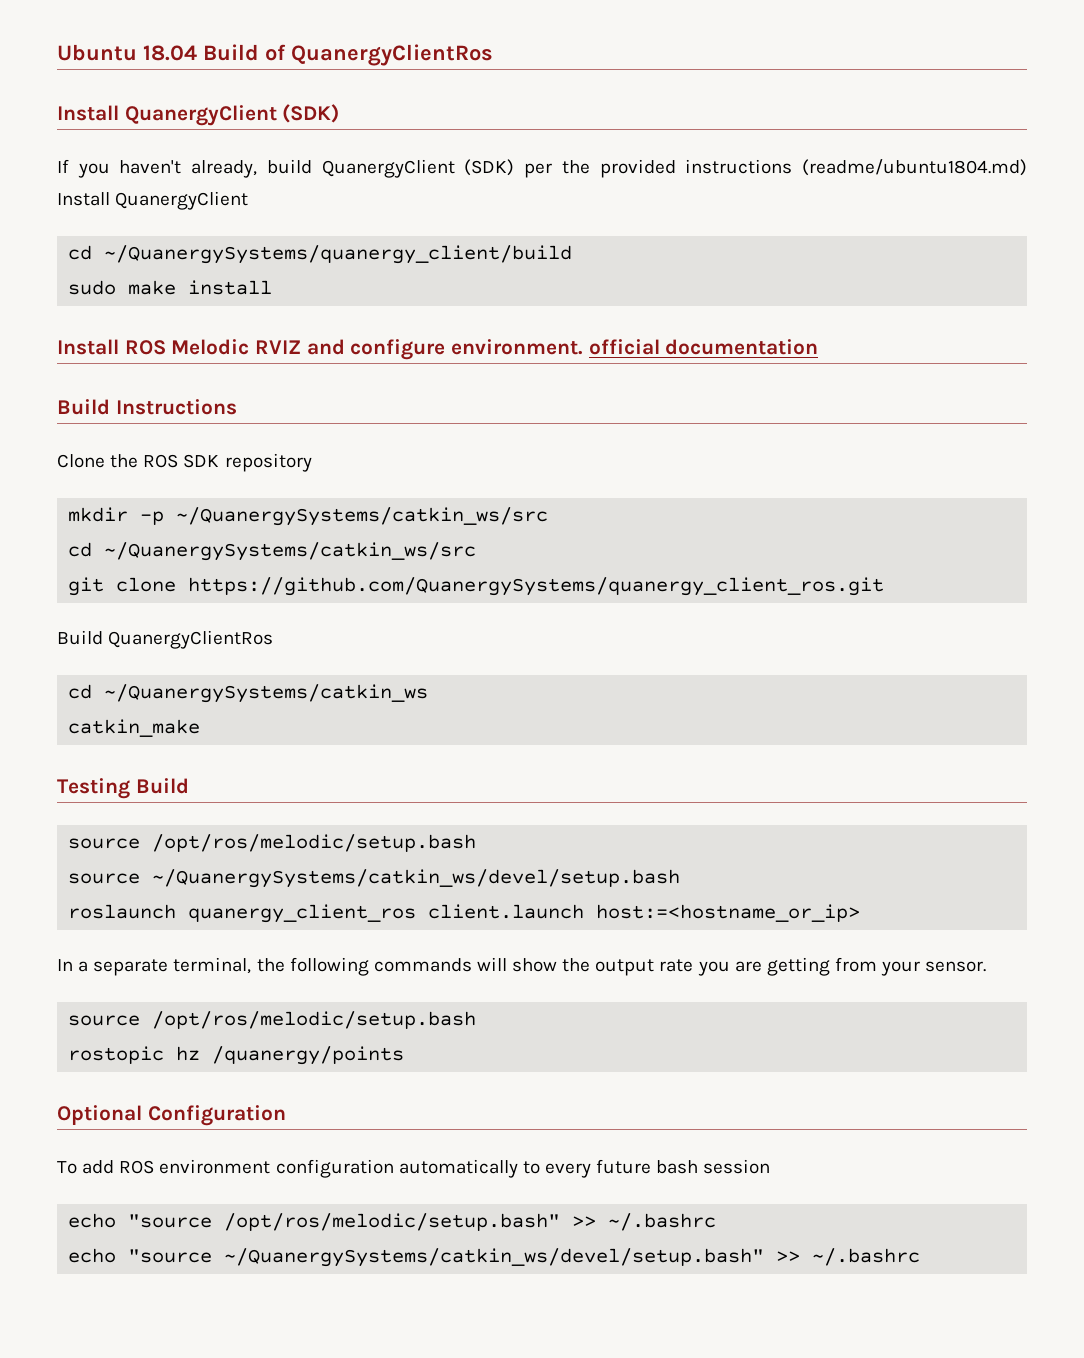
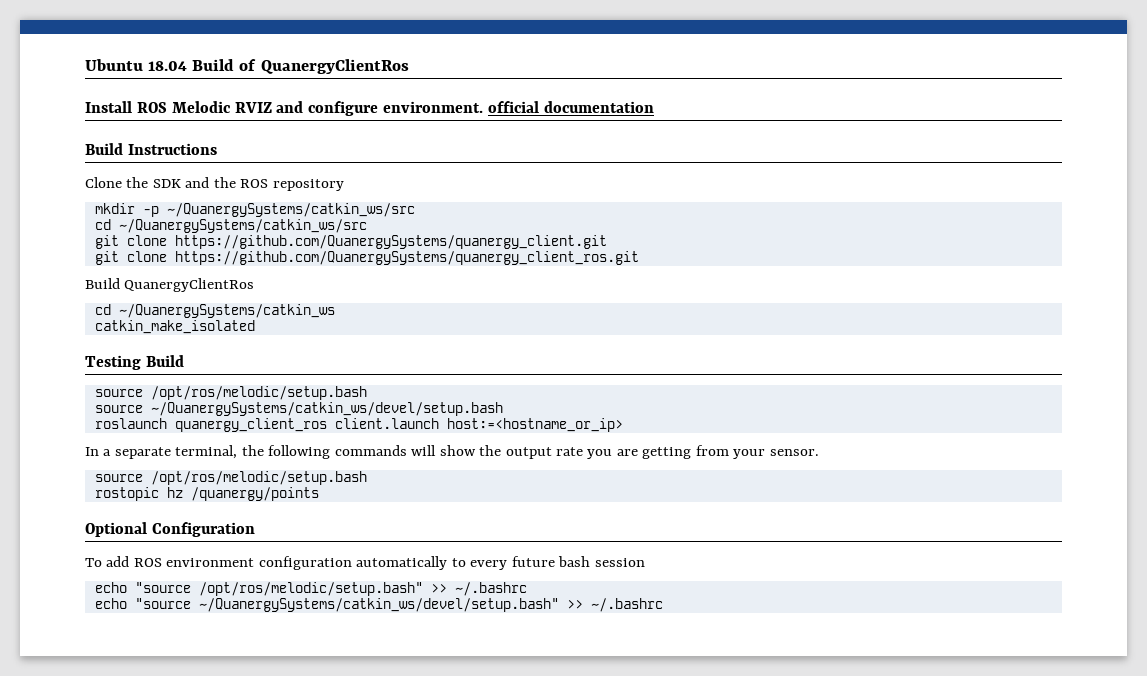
- Install QuanergyClient (SDK)
- If you haven't already, build QuanergyClient (SDK) per the provided instructions (readme/ubuntu1804.md) Install QuanergyClient
- cd ~/QuanergySystems/quanergy_client/build
- sudo make install
- Clone the ROS SDK repository
+ Clone the SDK and the ROS repository
+ git clone https://github.com/QuanergySystems/quanergy_client.git
- catkin_make
+ catkin_make_isolated

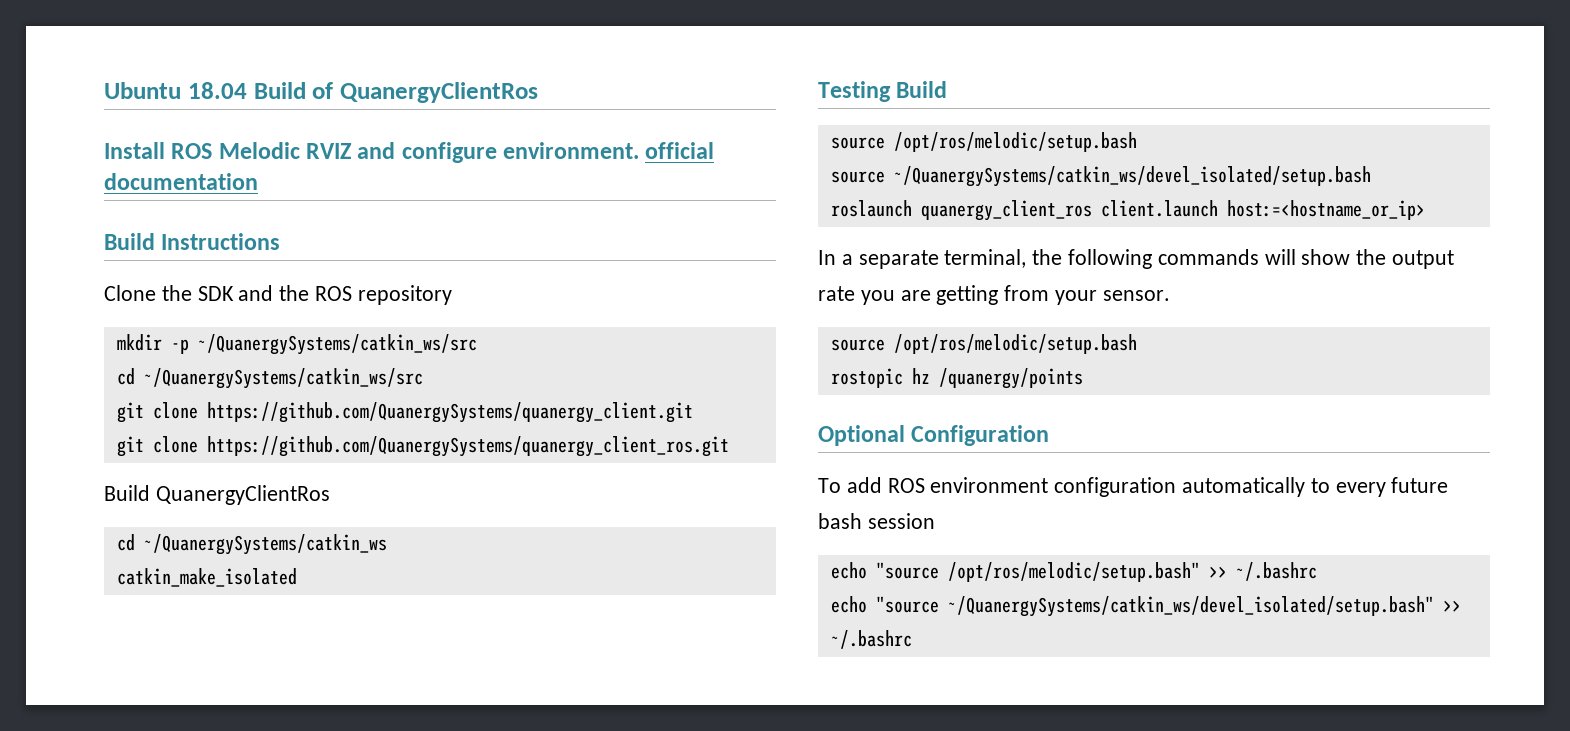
- source ~/QuanergySystems/catkin_ws/devel/setup.bash
+ source ~/QuanergySystems/catkin_ws/devel_isolated/setup.bash
- echo "source ~/QuanergySystems/catkin_ws/devel/setup.bash" >> ~/.bashrc
+ echo "source ~/QuanergySystems/catkin_ws/devel_isolated/setup.bash" >> ~/.bashrc

